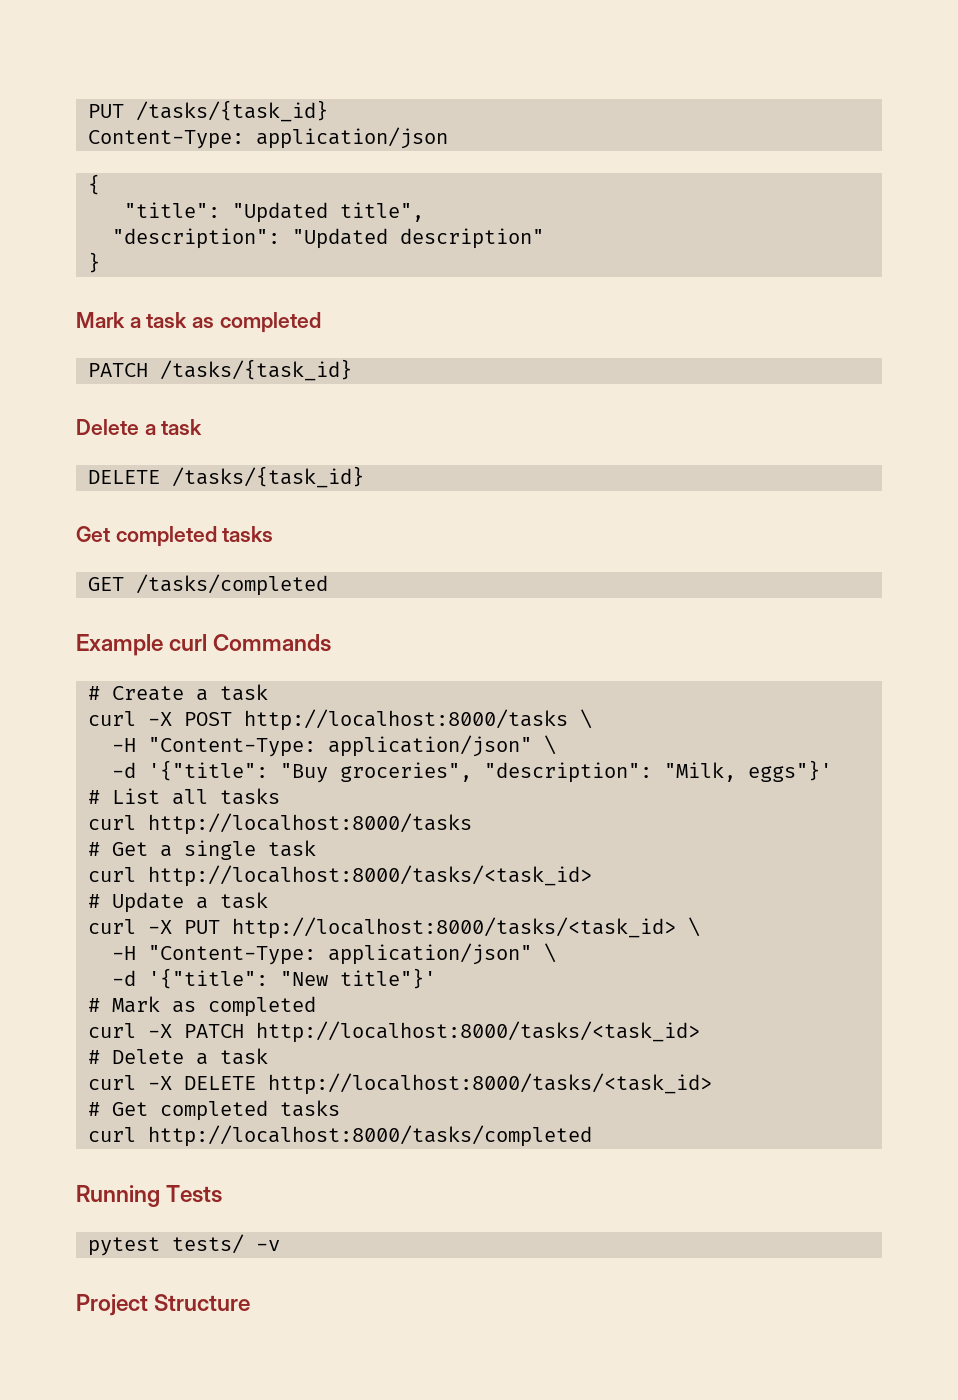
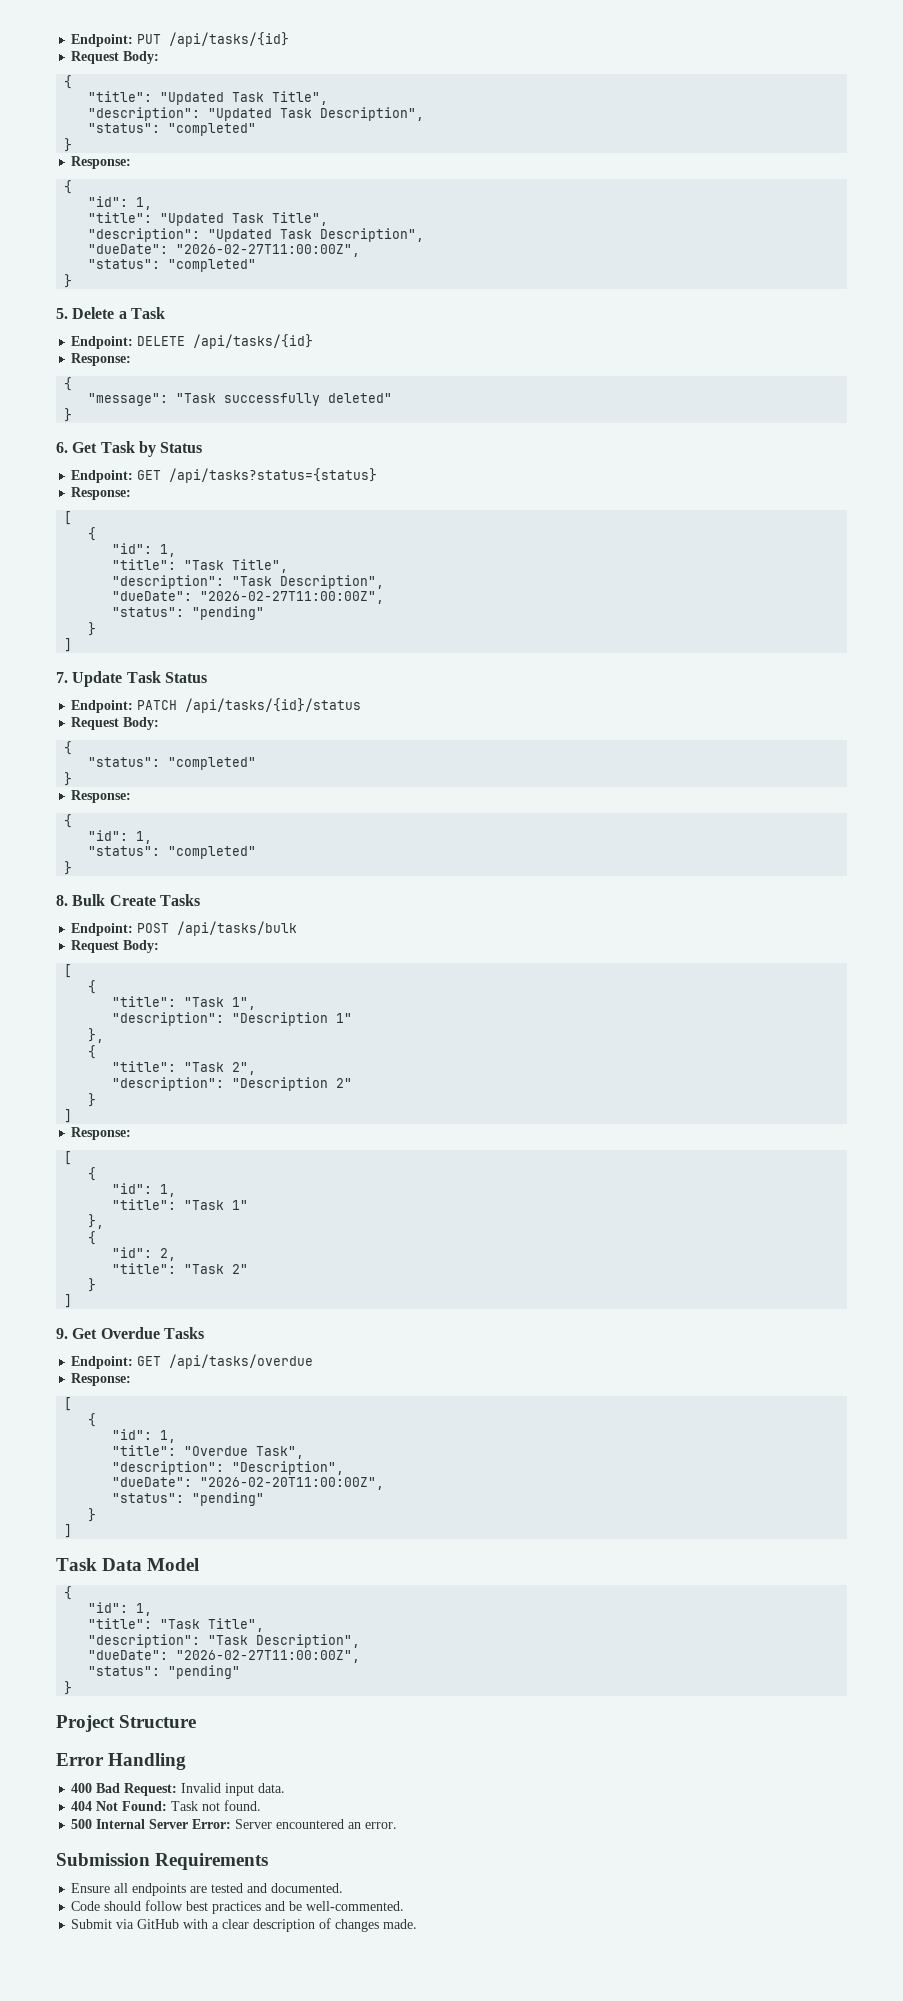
- PUT /tasks/{task_id}
- Content-Type: application/json
+ Endpoint: PUT /api/tasks/{id}
+ Request Body:
  {
- "title": "Updated title",
- "description": "Updated description"
+ "title": "Updated Task Title",
+ "description": "Updated Task Description",
+ "status": "completed"
  }
- Mark a task as completed
- PATCH /tasks/{task_id}
- Delete a task
- DELETE /tasks/{task_id}
- Get completed tasks
- GET /tasks/completed
- Example curl Commands
- # Create a task
- curl -X POST http://localhost:8000/tasks \
- -H "Content-Type: application/json" \
- -d '{"title": "Buy groceries", "description": "Milk, eggs"}'
- # List all tasks
- curl http://localhost:8000/tasks
- # Get a single task
- curl http://localhost:8000/tasks/<task_id>
- # Update a task
- curl -X PUT http://localhost:8000/tasks/<task_id> \
- -H "Content-Type: application/json" \
- -d '{"title": "New title"}'
- # Mark as completed
- curl -X PATCH http://localhost:8000/tasks/<task_id>
- # Delete a task
- curl -X DELETE http://localhost:8000/tasks/<task_id>
- # Get completed tasks
- curl http://localhost:8000/tasks/completed
- Running Tests
- pytest tests/ -v
+ Response:
+ {
+ "id": 1,
+ "title": "Updated Task Title",
+ "description": "Updated Task Description",
+ "dueDate": "2026-02-27T11:00:00Z",
+ "status": "completed"
+ }
+ 5. Delete a Task
+ Endpoint: DELETE /api/tasks/{id}
+ Response:
+ {
+ "message": "Task successfully deleted"
+ }
+ 6. Get Task by Status
+ Endpoint: GET /api/tasks?status={status}
+ Response:
+ [
+ {
+ "id": 1,
+ "title": "Task Title",
+ "description": "Task Description",
+ "dueDate": "2026-02-27T11:00:00Z",
+ "status": "pending"
+ }
+ ]
+ 7. Update Task Status
+ Endpoint: PATCH /api/tasks/{id}/status
+ Request Body:
+ {
+ "status": "completed"
+ }
+ Response:
+ {
+ "id": 1,
+ "status": "completed"
+ }
+ 8. Bulk Create Tasks
+ Endpoint: POST /api/tasks/bulk
+ Request Body:
+ [
+ {
+ "title": "Task 1",
+ "description": "Description 1"
+ },
+ {
+ "title": "Task 2",
+ "description": "Description 2"
+ }
+ ]
+ Response:
+ [
+ {
+ "id": 1,
+ "title": "Task 1"
+ },
+ {
+ "id": 2,
+ "title": "Task 2"
+ }
+ ]
+ 9. Get Overdue Tasks
+ Endpoint: GET /api/tasks/overdue
+ Response:
+ [
+ {
+ "id": 1,
+ "title": "Overdue Task",
+ "description": "Description",
+ "dueDate": "2026-02-20T11:00:00Z",
+ "status": "pending"
+ }
+ ]
+ Task Data Model
+ {
+ "id": 1,
+ "title": "Task Title",
+ "description": "Task Description",
+ "dueDate": "2026-02-27T11:00:00Z",
+ "status": "pending"
+ }
  Project Structure
+ Error Handling
+ 400 Bad Request: Invalid input data.
+ 404 Not Found: Task not found.
+ 500 Internal Server Error: Server encountered an error.
+ Submission Requirements
+ Ensure all endpoints are tested and documented.
+ Code should follow best practices and be well-commented.
+ Submit via GitHub with a clear description of changes made.

